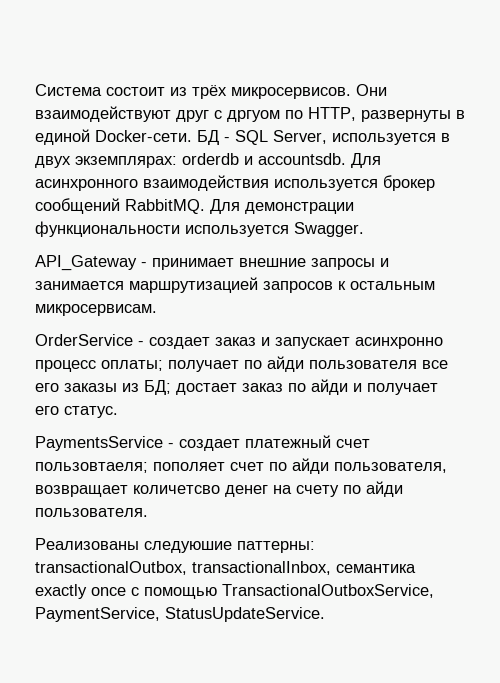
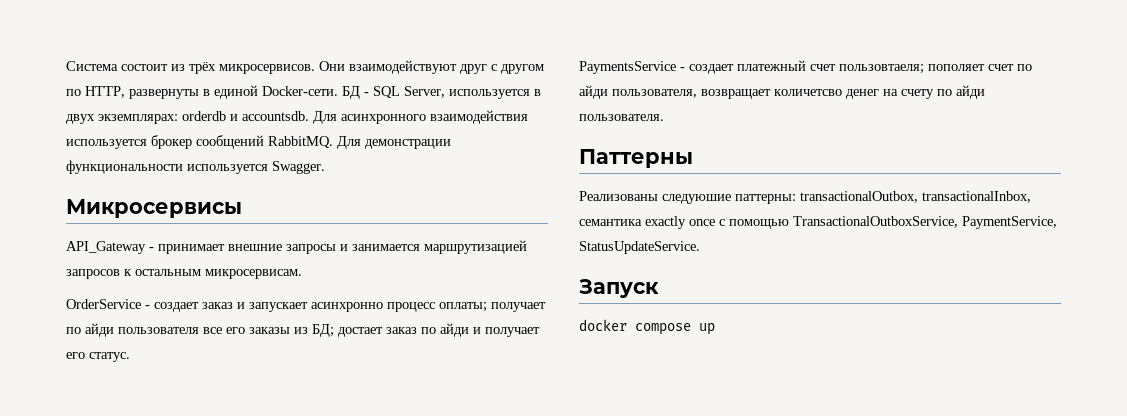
- Они взаимодействуют друг с дргуом по HTTP, развернуты в единой Docker-сети.
+ Они взаимодействуют друг с другом по HTTP, развернуты в единой Docker-сети.
+ Микросервисы
+ Паттерны
+ Запуск
+ docker compose up

